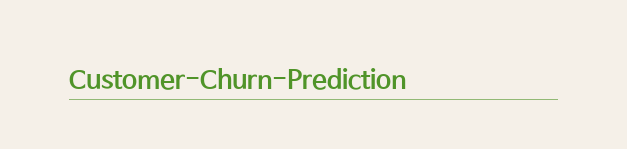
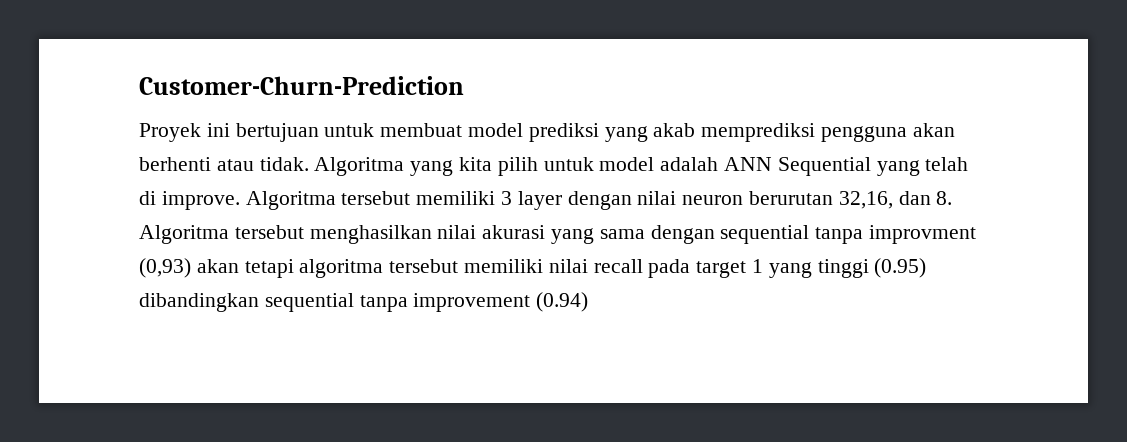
+ Proyek ini bertujuan untuk membuat model prediksi yang akab memprediksi pengguna akan berhenti atau tidak. Algoritma yang kita pilih untuk model adalah ANN Sequential yang telah di improve. Algoritma tersebut memiliki 3 layer dengan nilai neuron berurutan 32,16, dan 8. Algoritma tersebut menghasilkan nilai akurasi yang sama dengan sequential tanpa improvment (0,93) akan tetapi algoritma tersebut memiliki nilai recall pada target 1 yang tinggi (0.95) dibandingkan sequential tanpa improvement (0.94)

